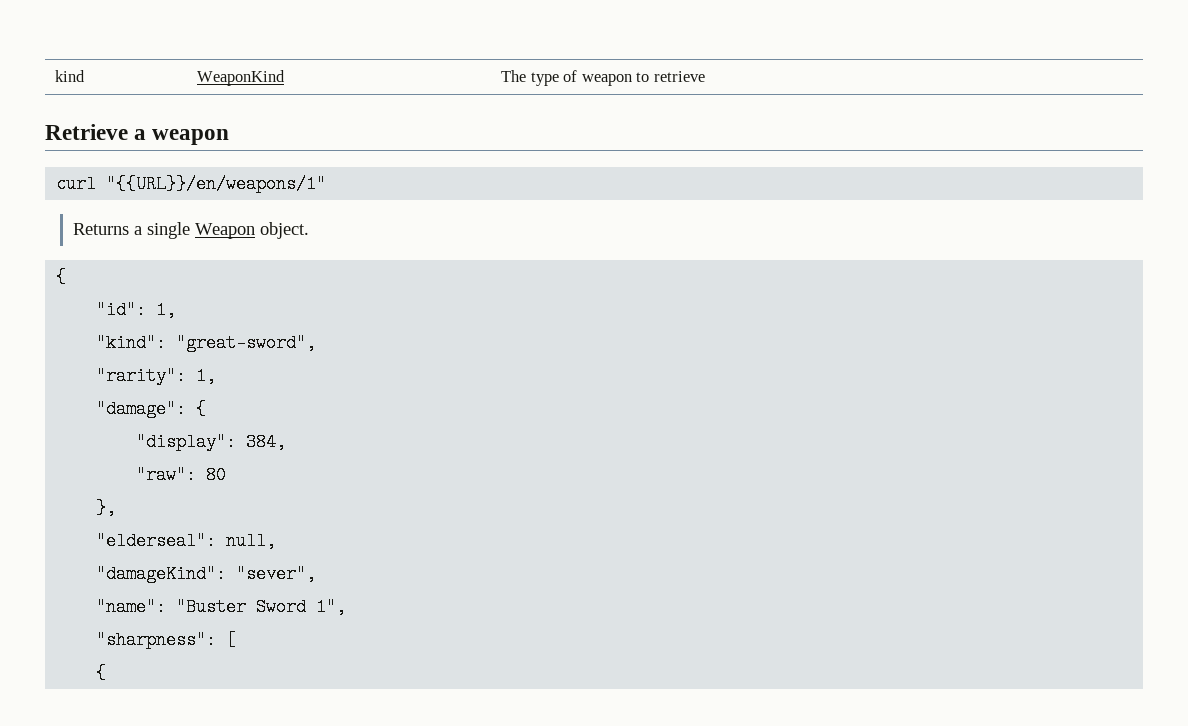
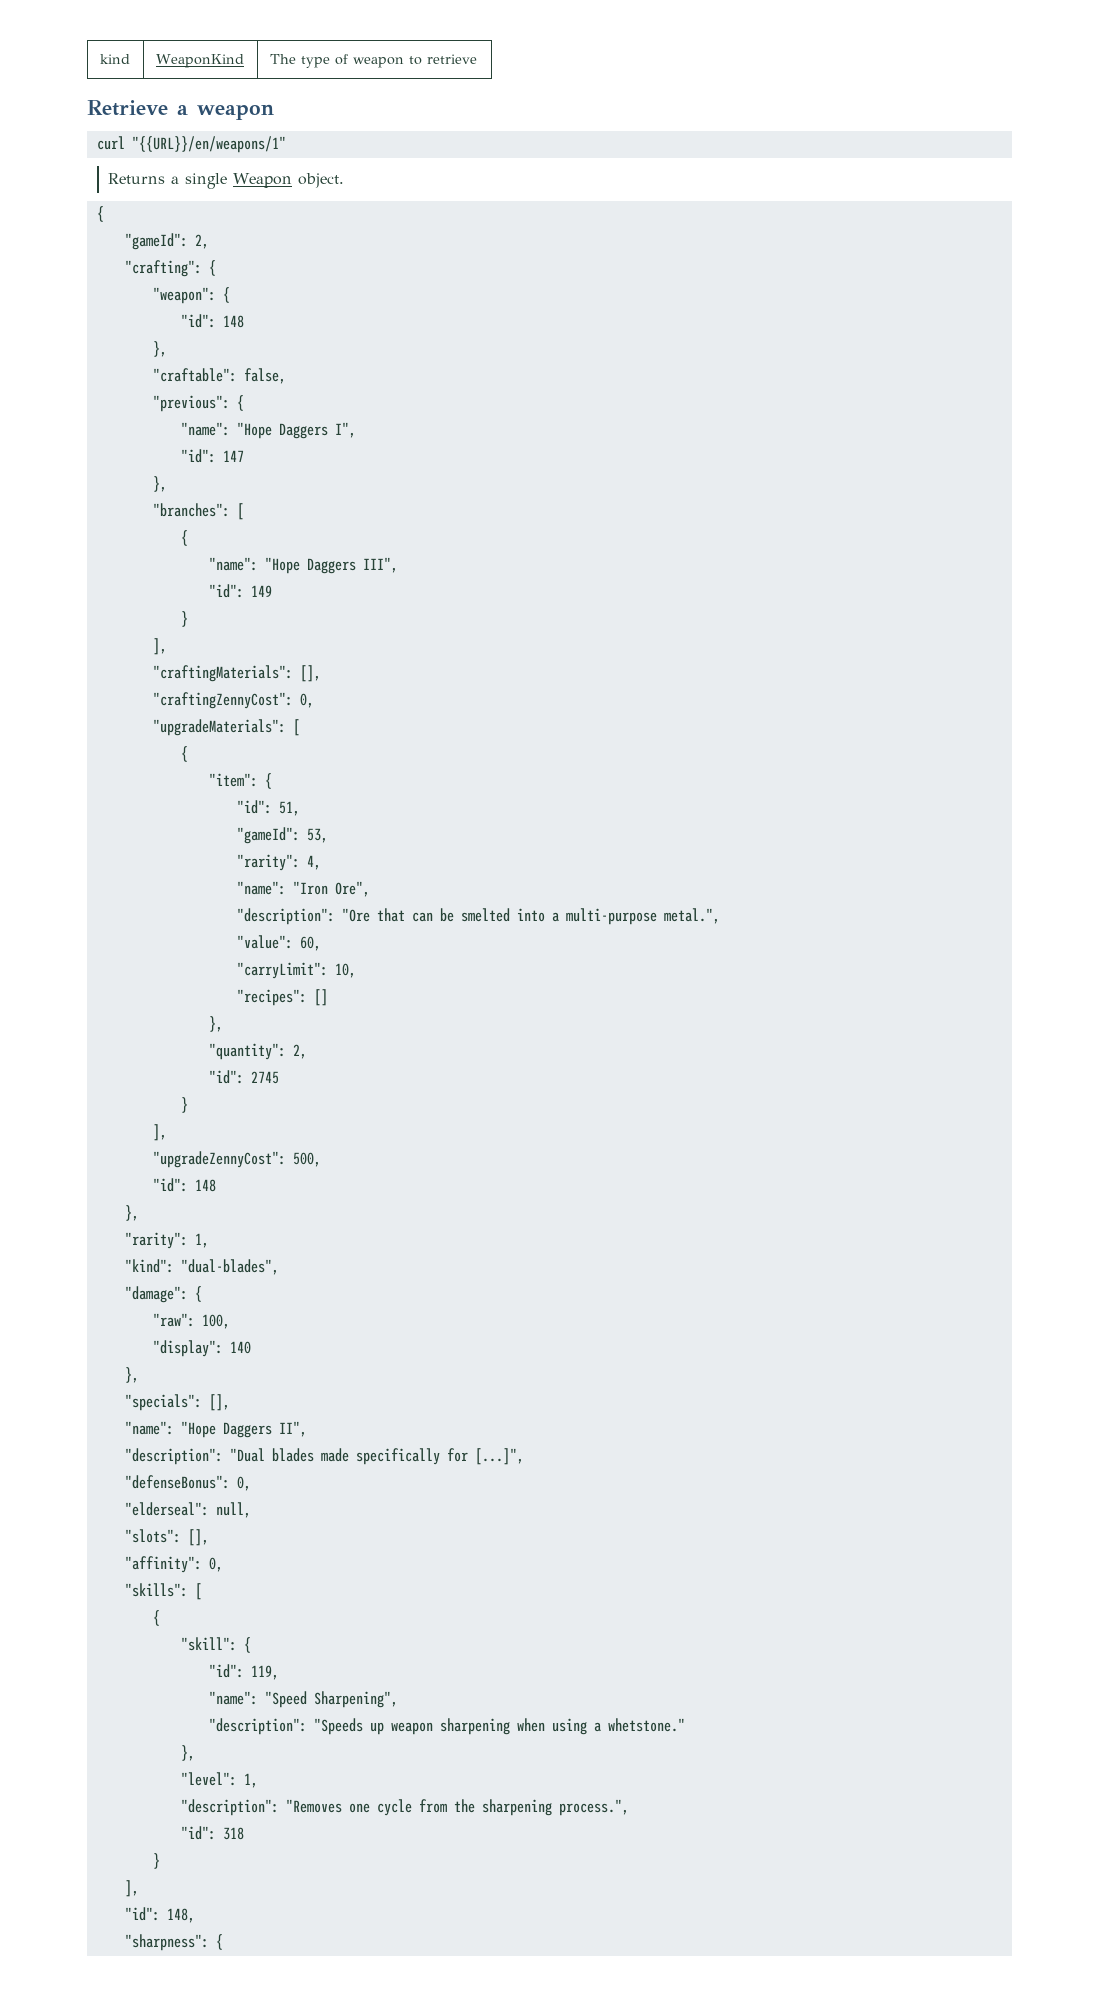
- "id": 1,
- "kind": "great-sword",
+ "gameId": 2,
+ "crafting": {
+ "weapon": {
+ "id": 148
+ },
+ "craftable": false,
+ "previous": {
+ "name": "Hope Daggers I",
+ "id": 147
+ },
+ "branches": [
+ {
+ "name": "Hope Daggers III",
+ "id": 149
+ }
+ ],
+ "craftingMaterials": [],
+ "craftingZennyCost": 0,
+ "upgradeMaterials": [
+ {
+ "item": {
+ "id": 51,
+ "gameId": 53,
+ "rarity": 4,
+ "name": "Iron Ore",
+ "description": "Ore that can be smelted into a multi-purpose metal.",
+ "value": 60,
+ "carryLimit": 10,
+ "recipes": []
+ },
+ "quantity": 2,
+ "id": 2745
+ }
+ ],
+ "upgradeZennyCost": 500,
+ "id": 148
+ },
+ "kind": "dual-blades",
+ "raw": 100,
- "display": 384,
- "raw": 80
+ "display": 140
  },
+ "specials": [],
+ "name": "Hope Daggers II",
+ "description": "Dual blades made specifically for [...]",
+ "defenseBonus": 0,
  "elderseal": null,
- "damageKind": "sever",
- "name": "Buster Sword 1",
- "sharpness": [
+ "slots": [],
+ "affinity": 0,
+ "skills": [
  {
+ "skill": {
+ "id": 119,
+ "name": "Speed Sharpening",
+ "description": "Speeds up weapon sharpening when using a whetstone."
+ },
+ "level": 1,
+ "description": "Removes one cycle from the sharpening process.",
+ "id": 318
+ }
+ ],
+ "id": 148,
+ "sharpness": {

